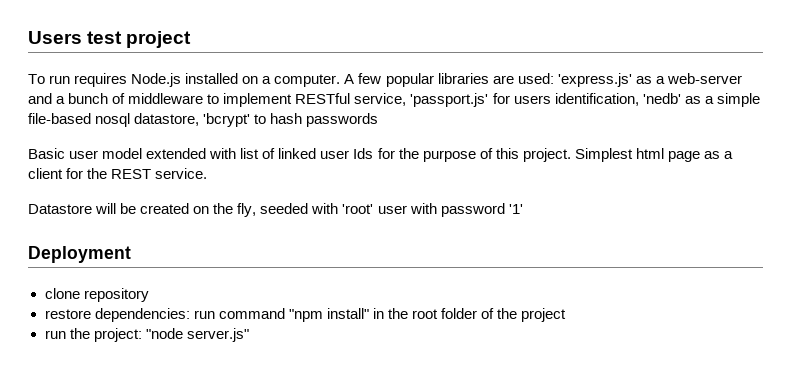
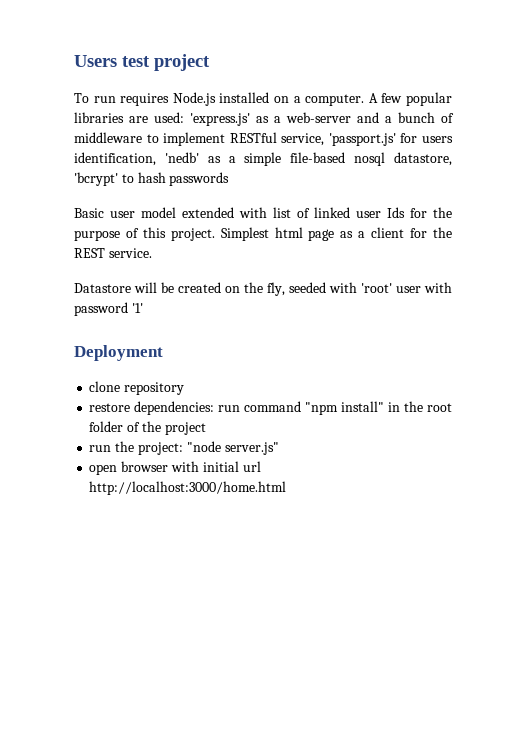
+ open browser with initial url http://localhost:3000/home.html

